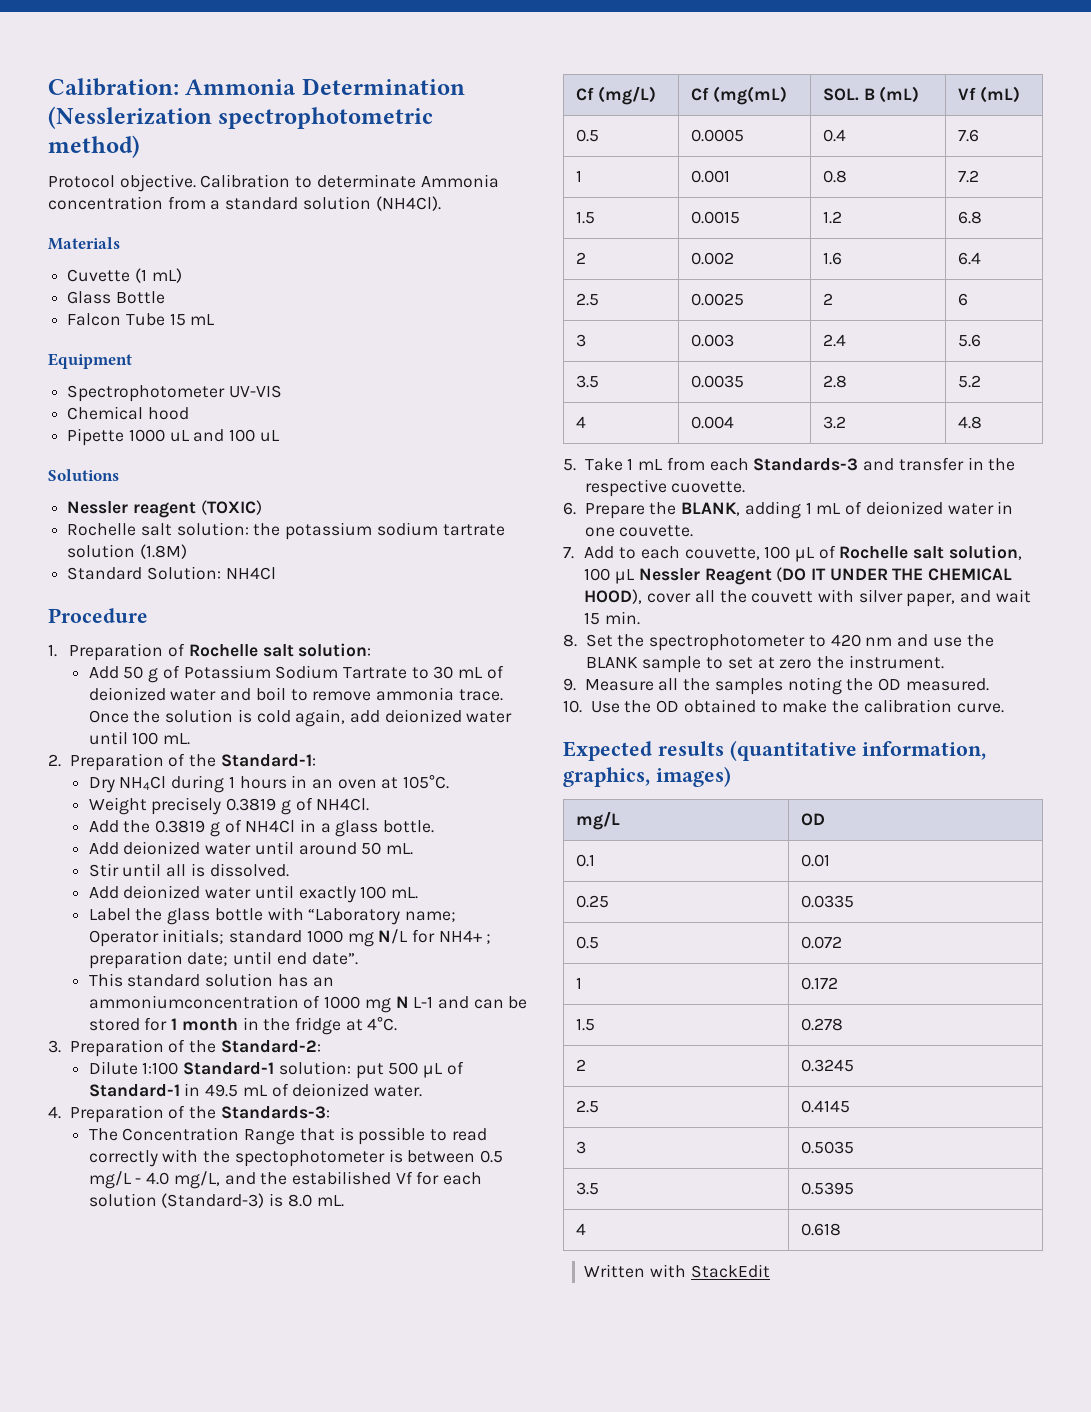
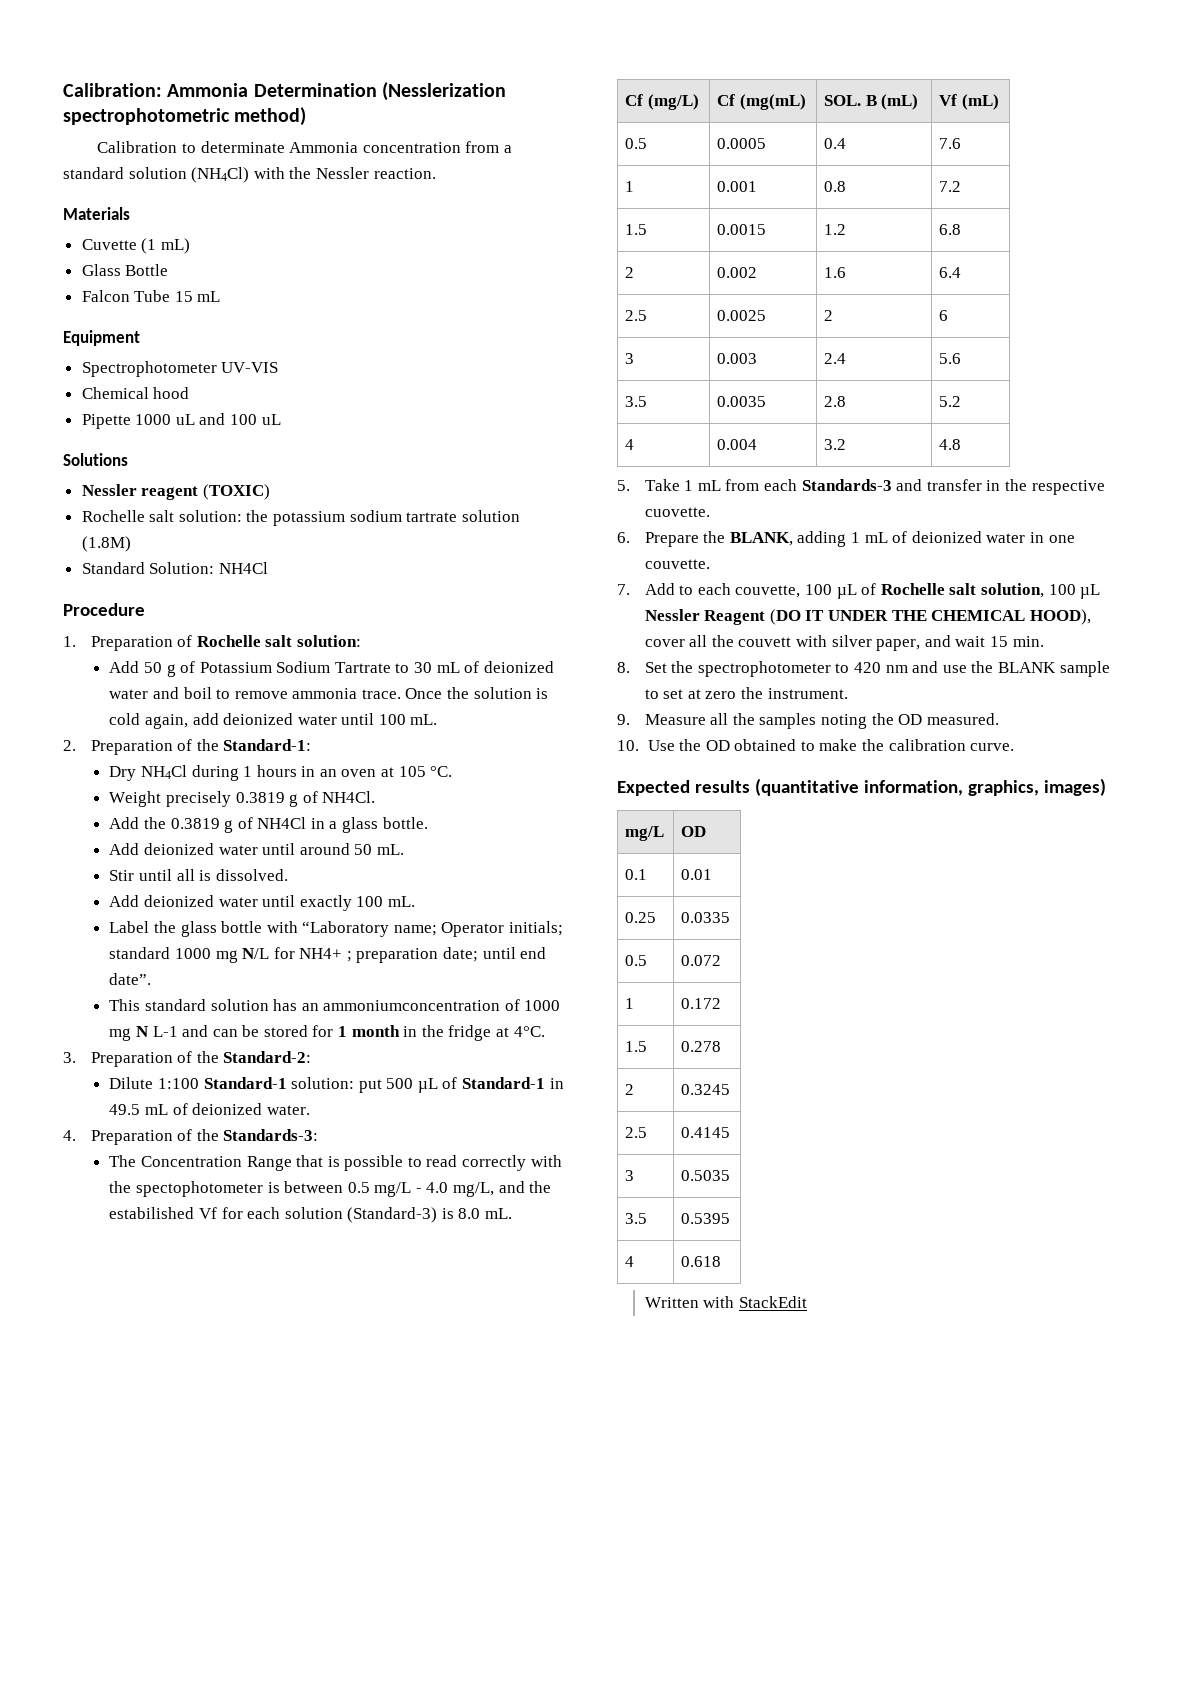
- Protocol objective. Calibration to determinate Ammonia concentration from a standard solution (NH4Cl).
+ Calibration to determinate Ammonia concentration from a standard solution (NH4Cl) with the Nessler reaction.
- Dry NH4Cl during 1 hours in an oven at 105°C.
+ Dry NH4Cl during 1 hours in an oven at 105 °C.

